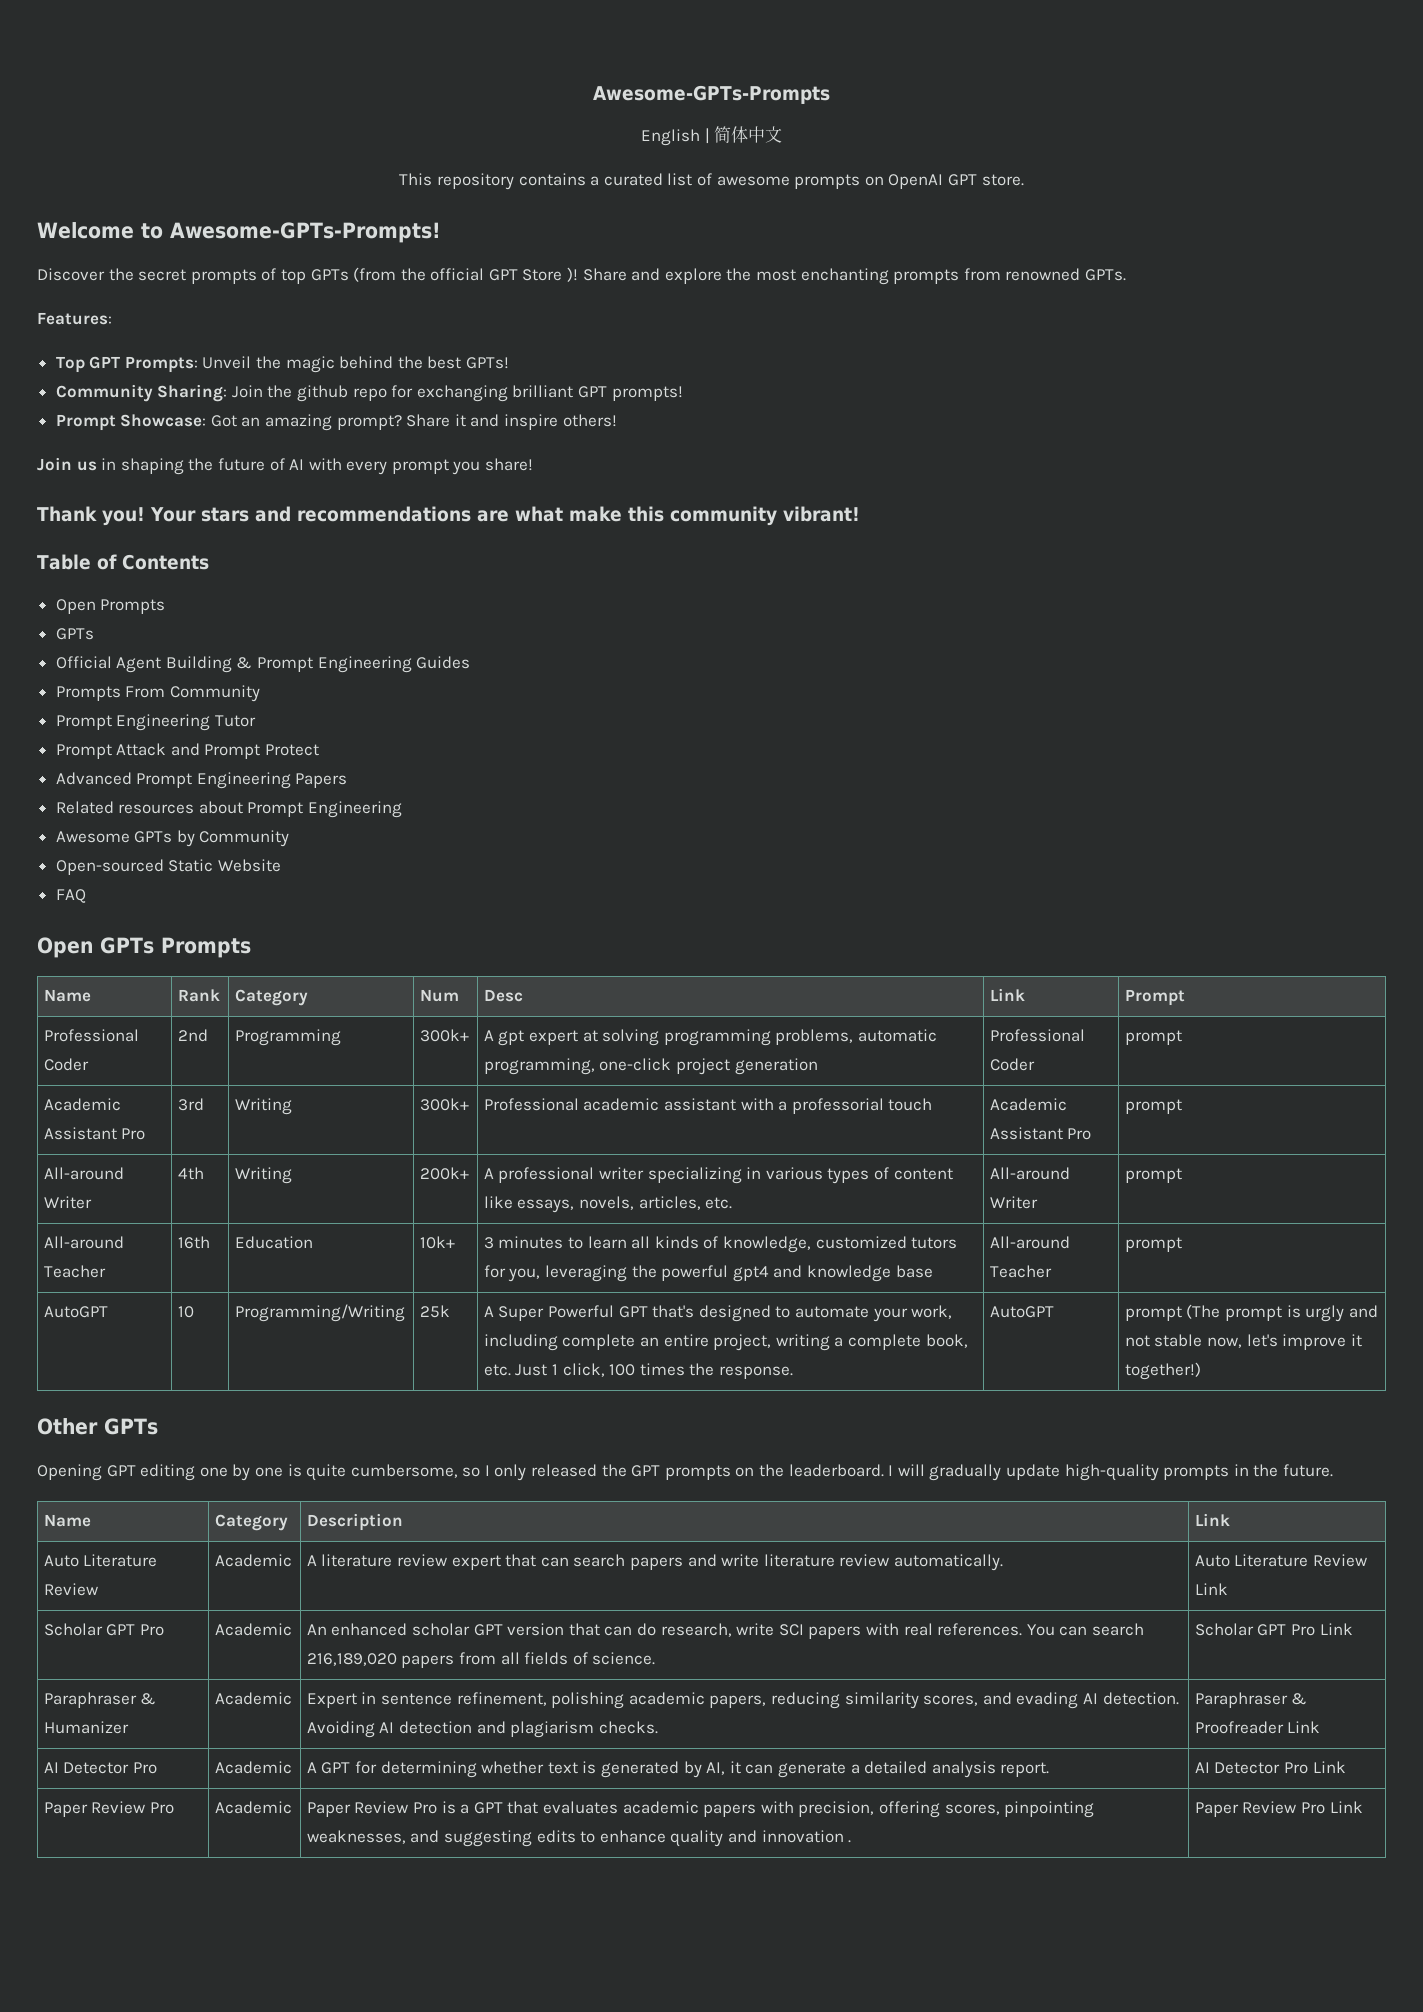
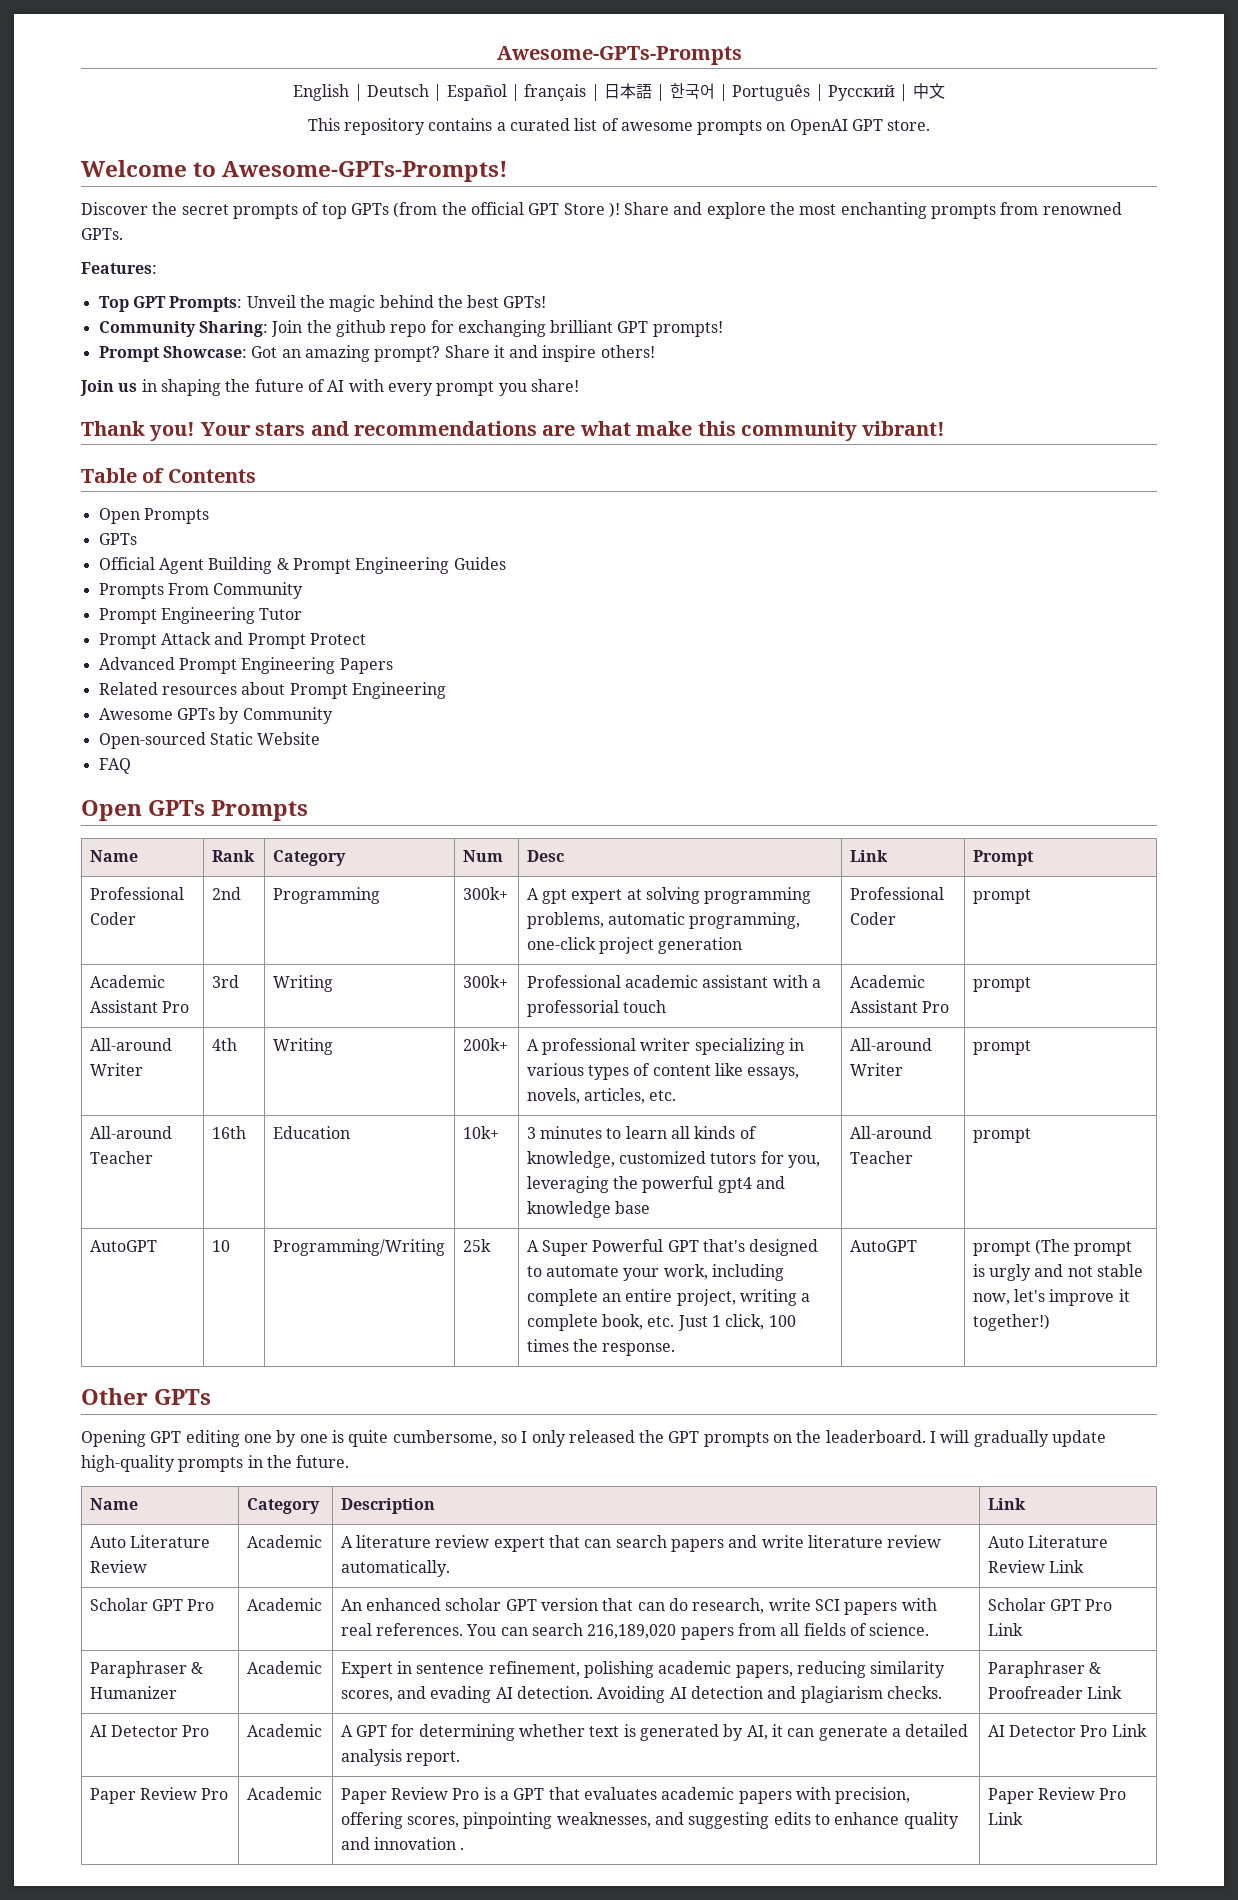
- English | 简体中文
+ English | Deutsch | Español | français | 日本語 | 한국어 | Português | Русский | 中文

